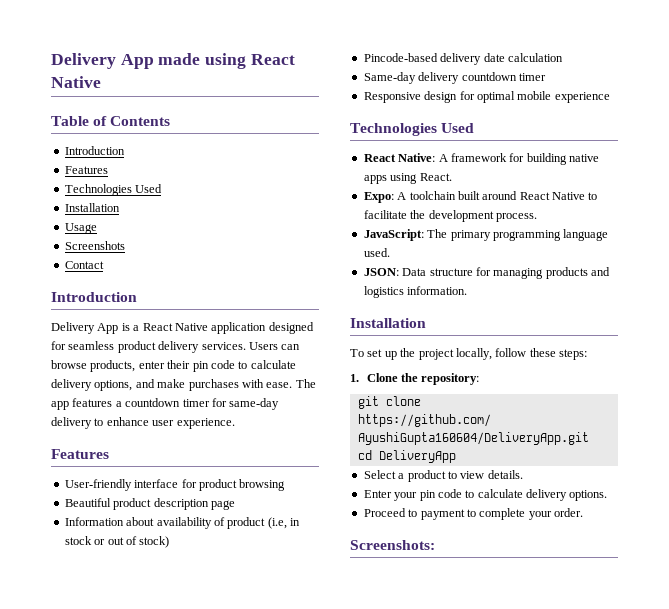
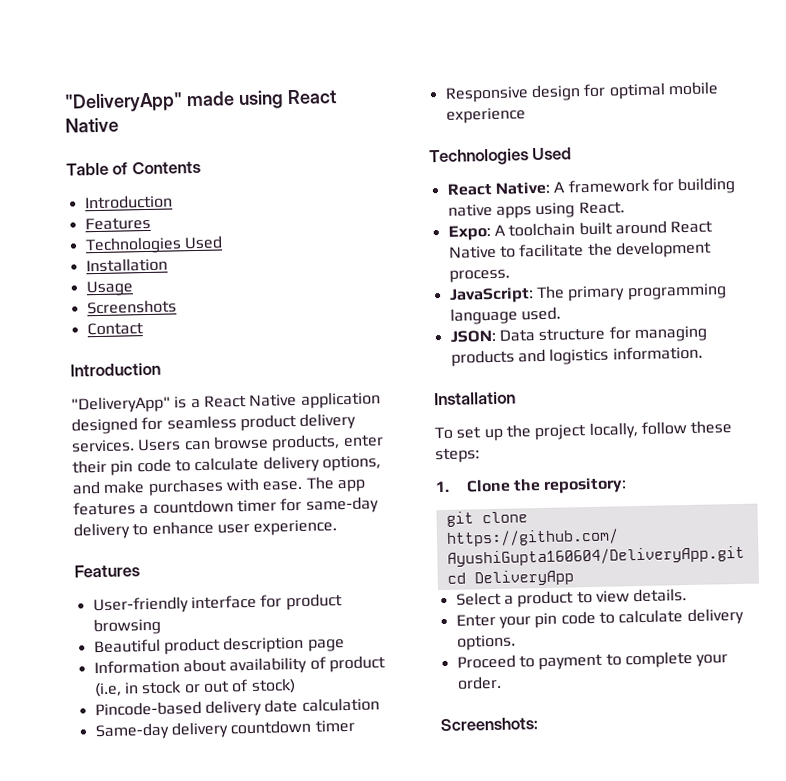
- Delivery App made using React Native
+ "DeliveryApp" made using React Native
- Delivery App is a React Native application designed for seamless product delivery services.
+ "DeliveryApp" is a React Native application designed for seamless product delivery services.

